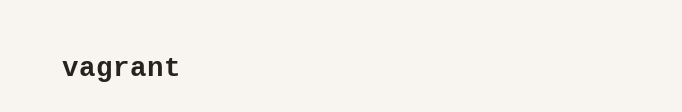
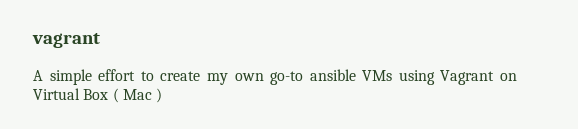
+ A simple effort to create my own go-to ansible VMs using Vagrant on Virtual Box ( Mac )

